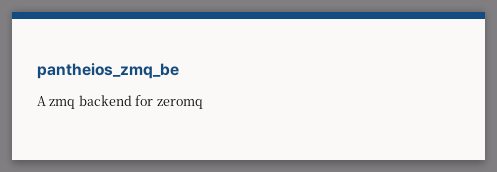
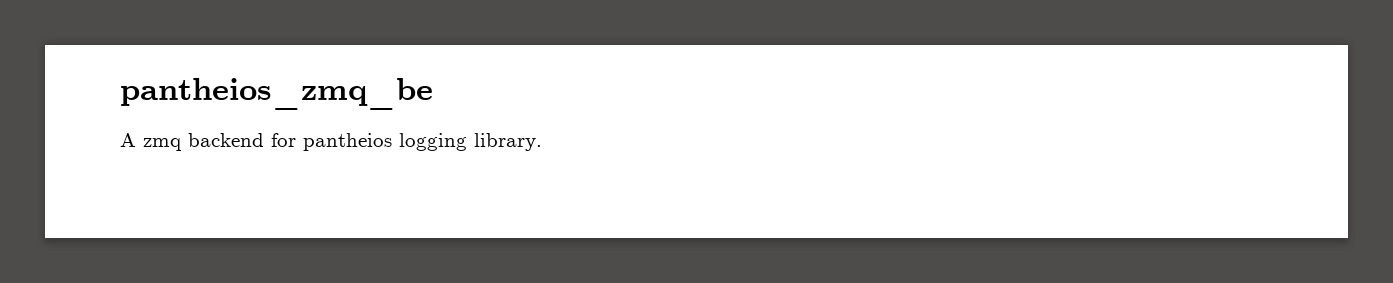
- A zmq backend for zeromq
+ A zmq backend for pantheios logging library.

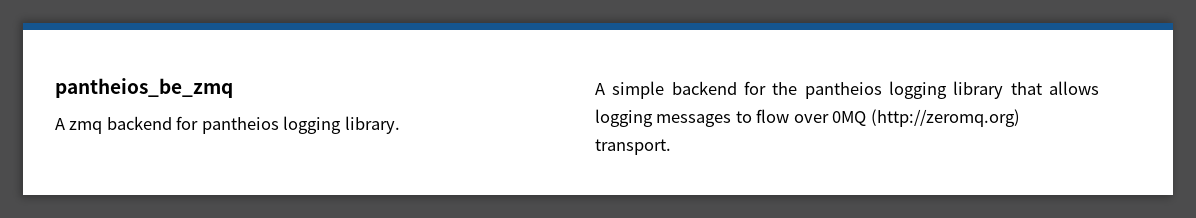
- pantheios_zmq_be
+ pantheios_be_zmq
+ A simple backend for the pantheios logging library that allows logging messages to flow over 0MQ (http://zeromq.org) transport.

